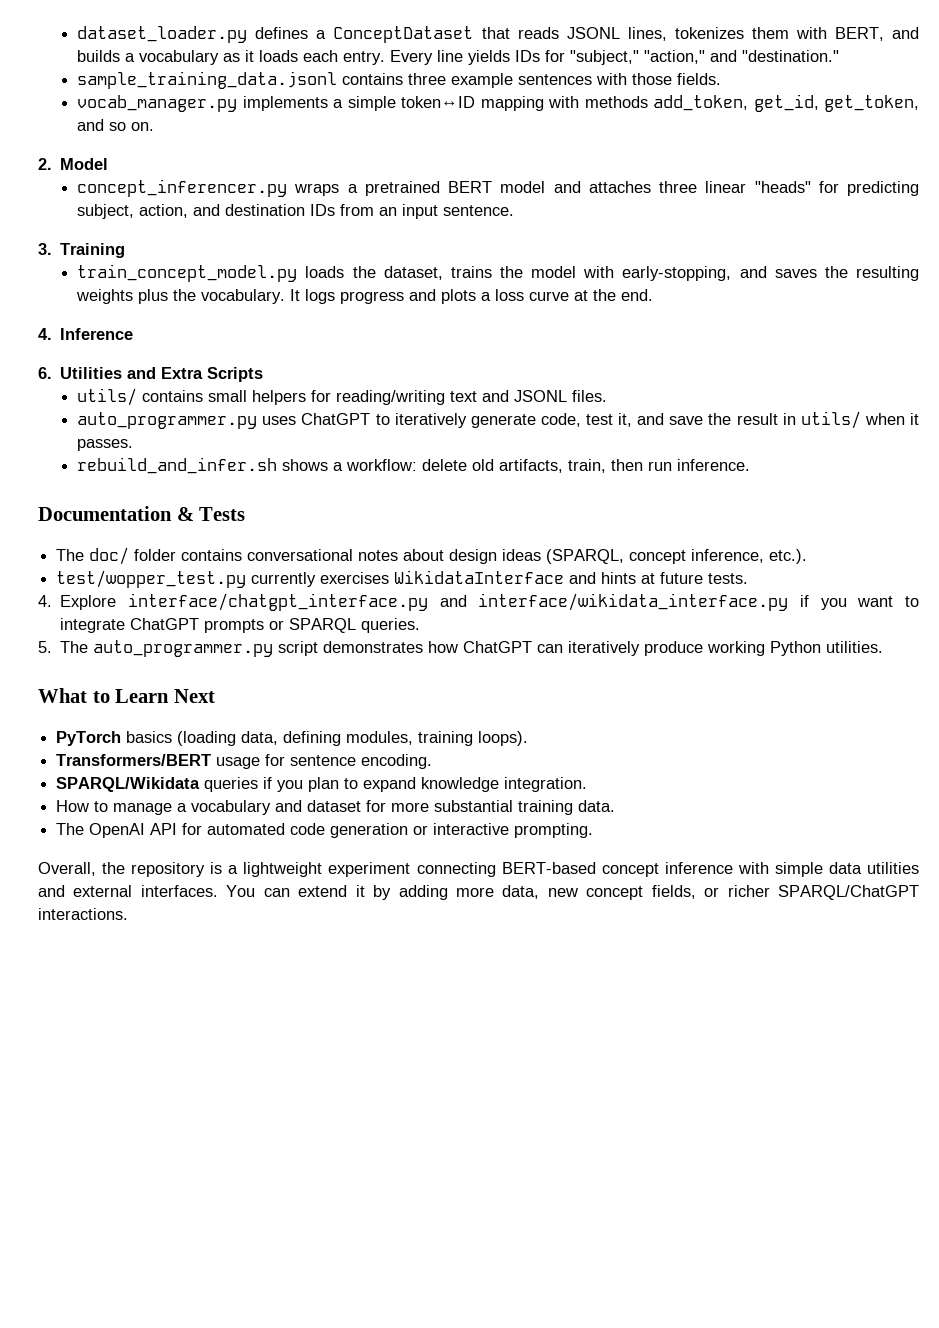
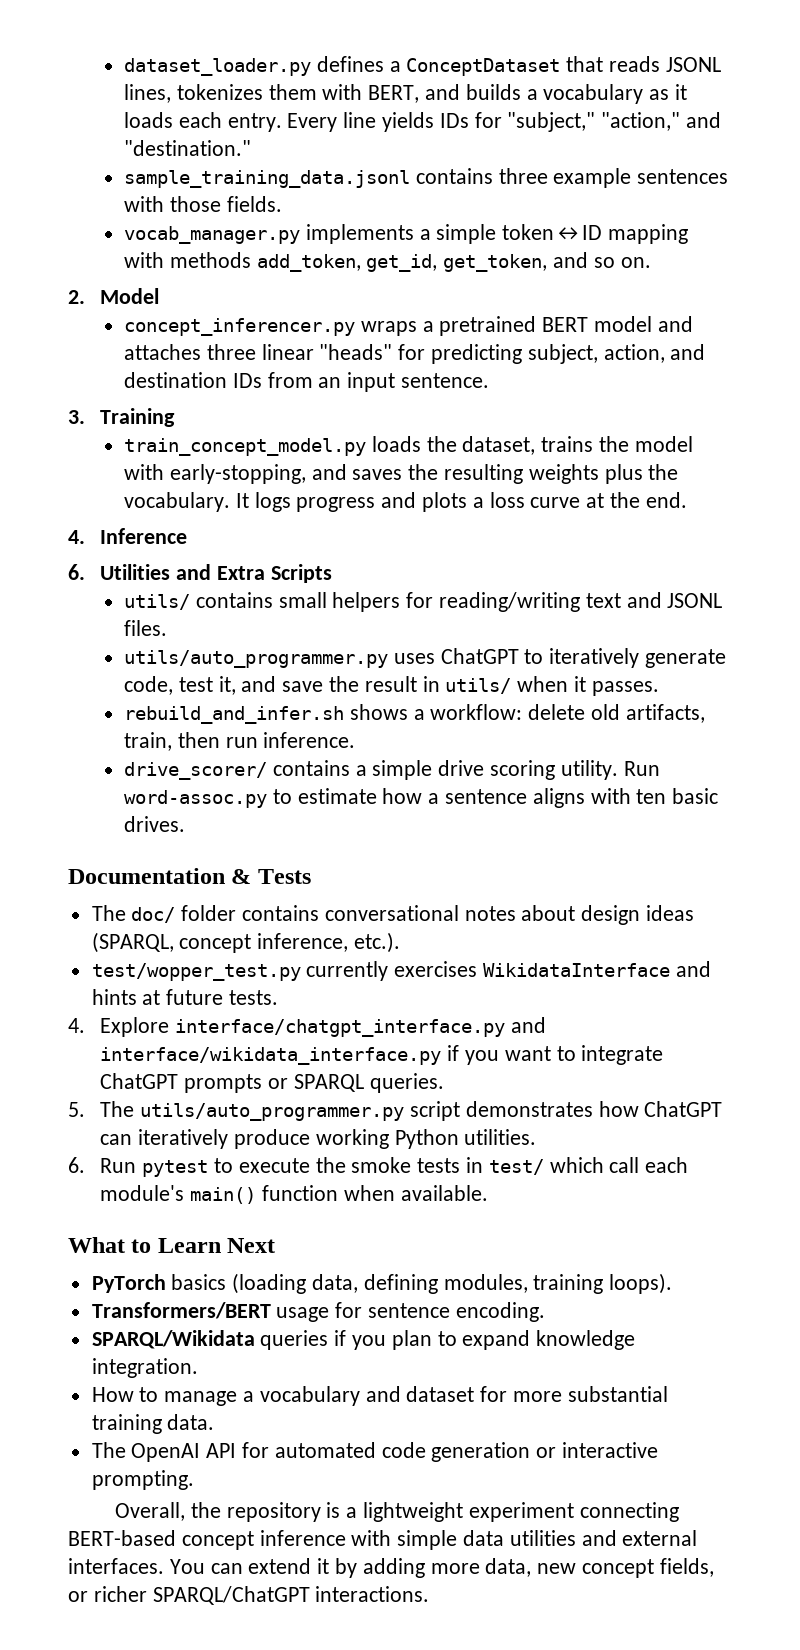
- auto_programmer.py uses ChatGPT to iteratively generate code, test it, and save the result in utils/ when it passes.
+ utils/auto_programmer.py uses ChatGPT to iteratively generate code, test it, and save the result in utils/ when it passes.
+ drive_scorer/ contains a simple drive scoring utility. Run word-assoc.py to estimate how a sentence aligns with ten basic drives.
- 5. The auto_programmer.py script demonstrates how ChatGPT can iteratively produce working Python utilities.
+ 5. The utils/auto_programmer.py script demonstrates how ChatGPT can iteratively produce working Python utilities.
+ 6. Run pytest to execute the smoke tests in test/ which call each module's main() function when available.

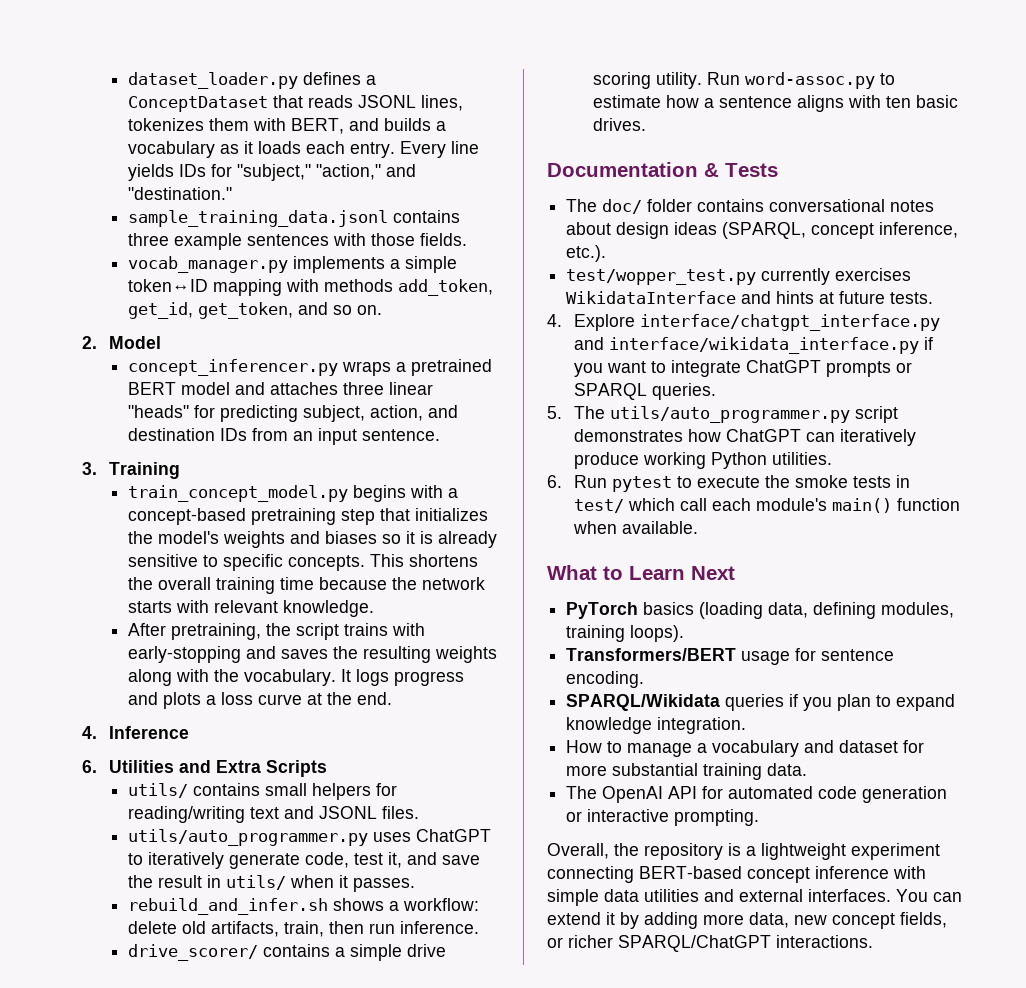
- train_concept_model.py loads the dataset, trains the model with early-stopping, and saves the resulting weights plus the vocabulary.
+ train_concept_model.py begins with a concept-based pretraining step that initializes the model's weights and biases so it is already sensitive to specific concepts. This shortens the overall training time because the network starts with relevant knowledge.
+ After pretraining, the script trains with early-stopping and saves the resulting weights along with the vocabulary.

